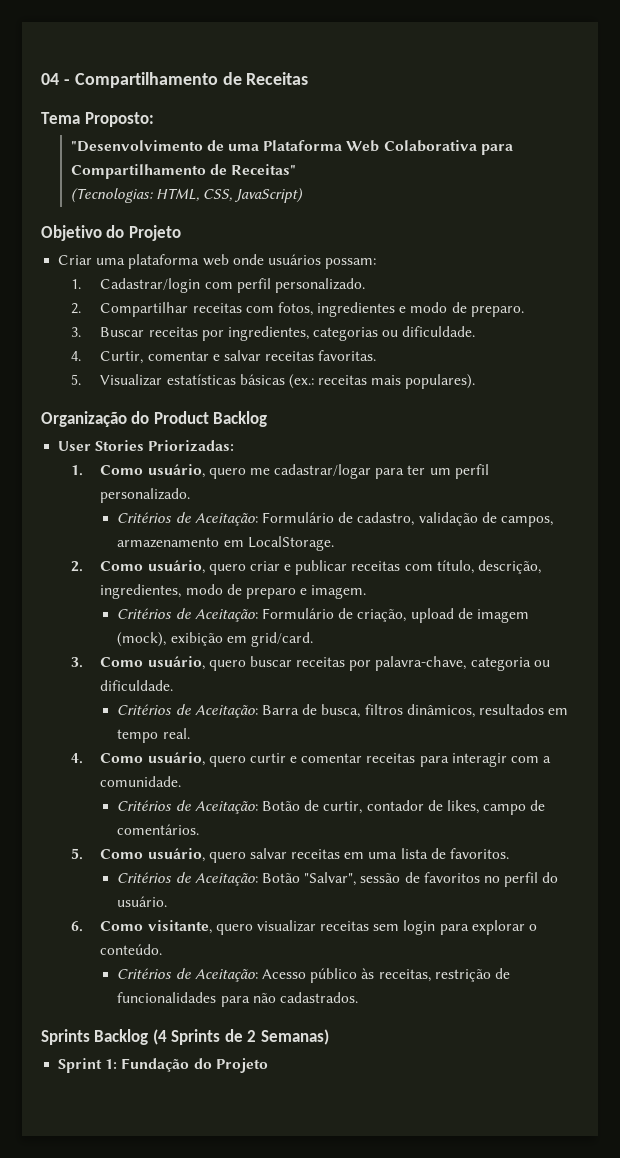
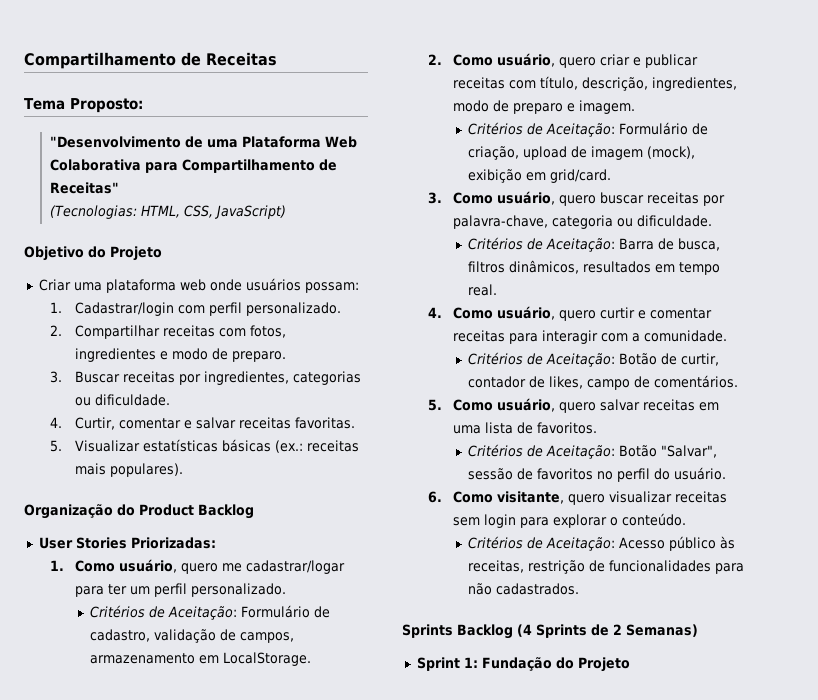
- 04 - Compartilhamento de Receitas
+ Compartilhamento de Receitas

